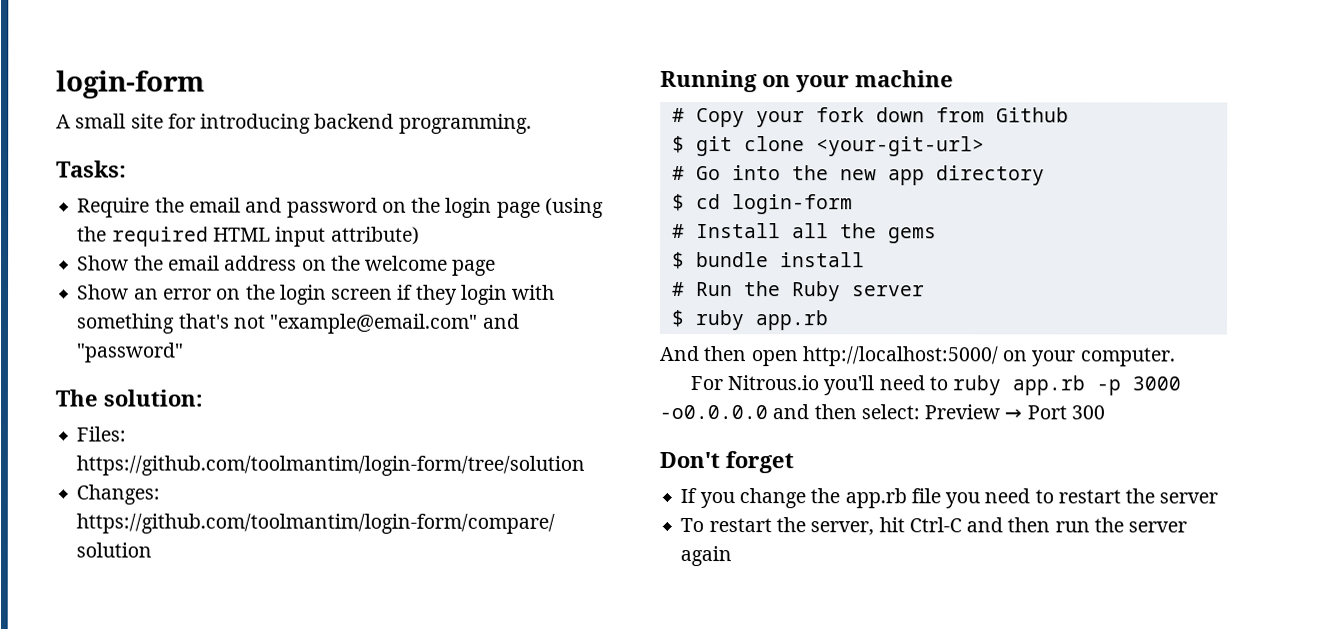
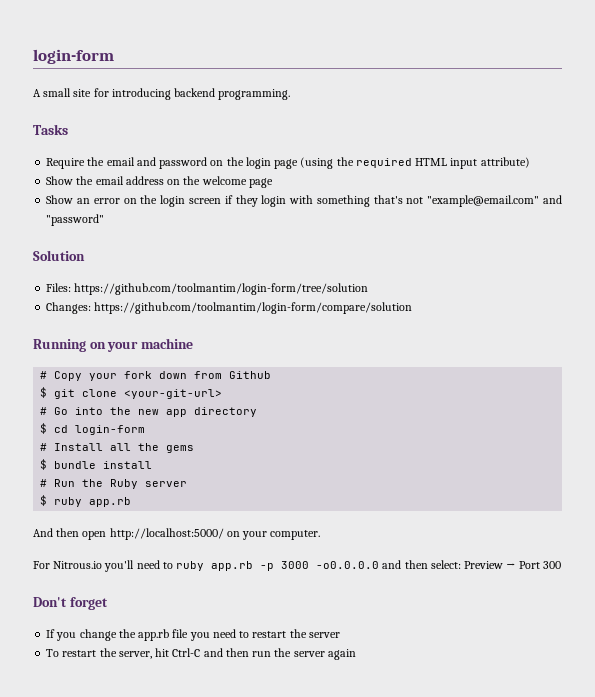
- Tasks:
+ Tasks
- The solution:
+ Solution

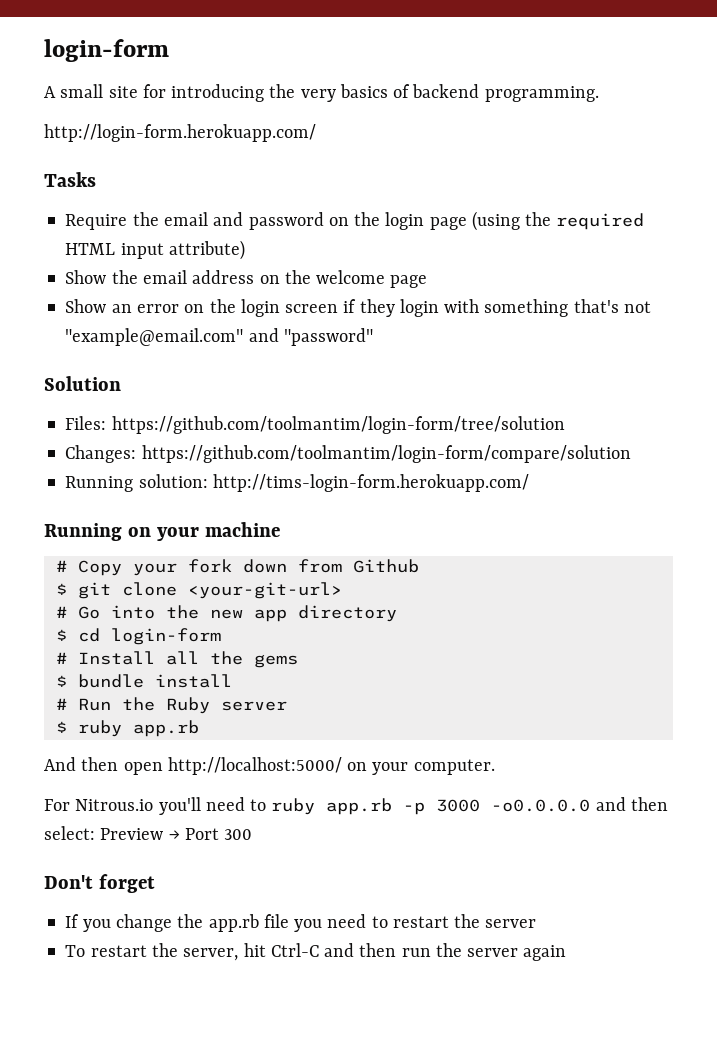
- A small site for introducing backend programming.
+ A small site for introducing the very basics of backend programming.
+ http://login-form.herokuapp.com/
+ Running solution: http://tims-login-form.herokuapp.com/

